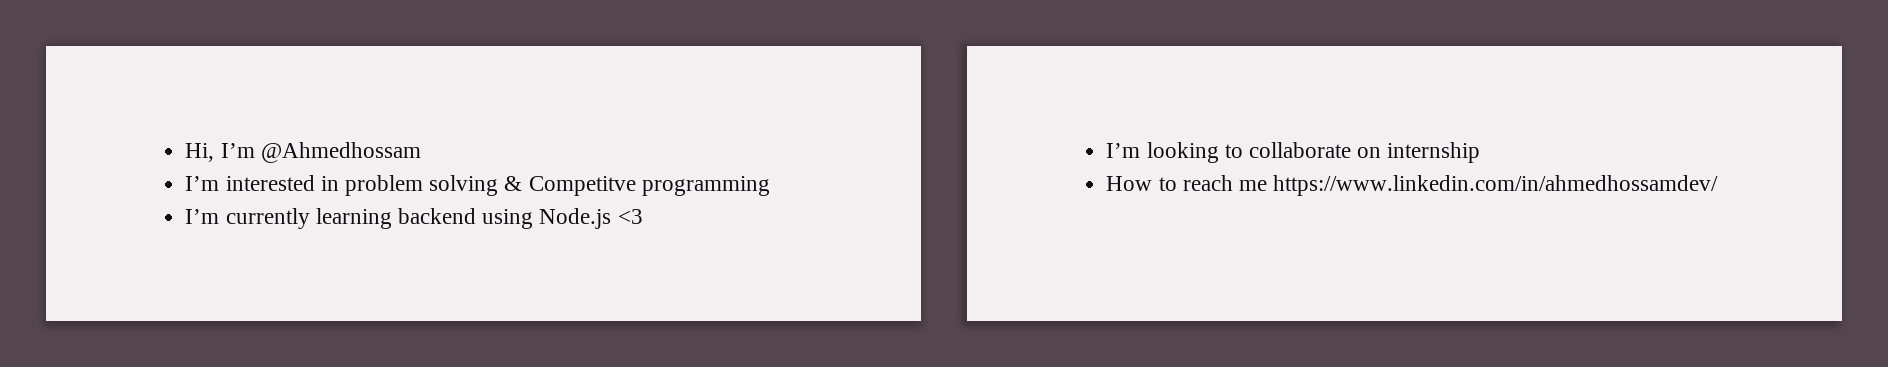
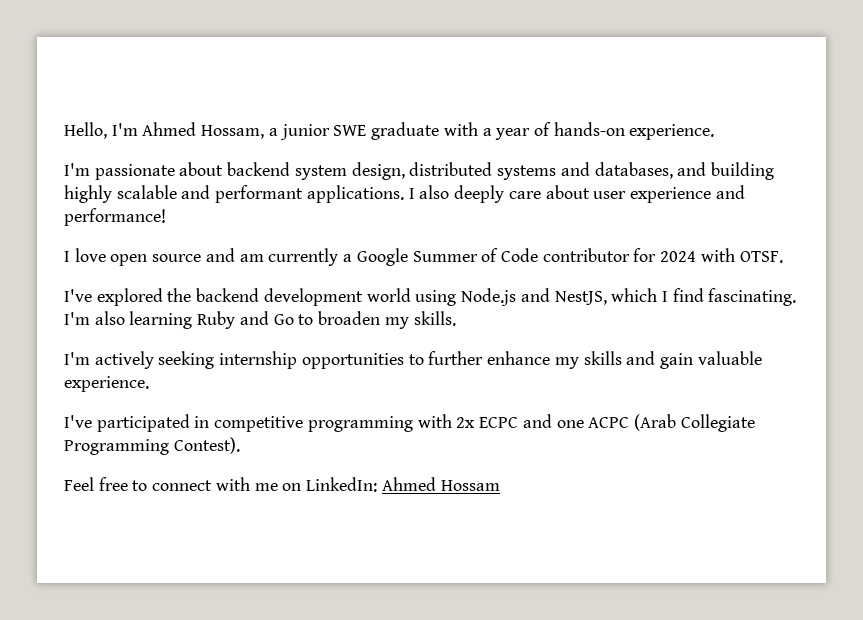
- Hi, I’m @Ahmedhossam
- I’m interested in problem solving & Competitve programming
- I’m currently learning backend using Node.js <3
- I’m looking to collaborate on internship
- How to reach me https://www.linkedin.com/in/ahmedhossamdev/
+ Hello, I'm Ahmed Hossam, a junior SWE graduate with a year of hands-on experience.
+ I'm passionate about backend system design, distributed systems and databases, and building highly scalable and performant applications. I also deeply care about user experience and performance!
+ I love open source and am currently a Google Summer of Code contributor for 2024 with OTSF.
+ I've explored the backend development world using Node.js and NestJS, which I find fascinating. I'm also learning Ruby and Go to broaden my skills.
+ I'm actively seeking internship opportunities to further enhance my skills and gain valuable experience.
+ I've participated in competitive programming with 2x ECPC and one ACPC (Arab Collegiate Programming Contest).
+ Feel free to connect with me on LinkedIn: Ahmed Hossam

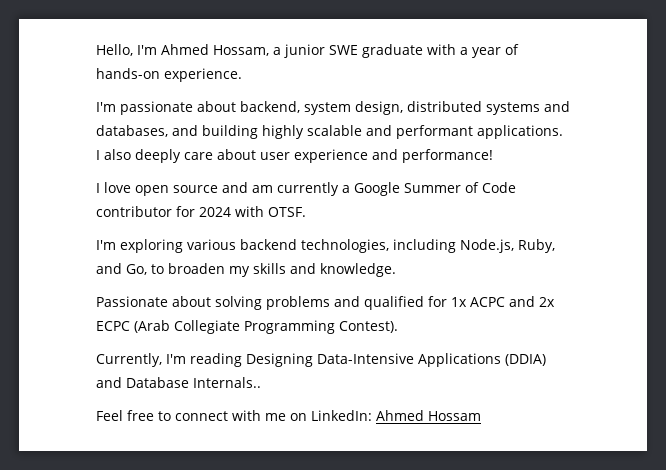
- I'm passionate about backend system design, distributed systems and databases, and building highly scalable and performant applications.
+ I'm passionate about backend, system design, distributed systems and databases, and building highly scalable and performant applications.
- I've explored the backend development world using Node.js and NestJS, which I find fascinating. I'm also learning Ruby and Go to broaden my skills.
- I'm actively seeking internship opportunities to further enhance my skills and gain valuable experience.
- I've participated in competitive programming with 2x ECPC and one ACPC (Arab Collegiate Programming Contest).
+ I'm exploring various backend technologies, including Node.js, Ruby, and Go, to broaden my skills and knowledge.
+ Passionate about solving problems and qualified for 1x ACPC and 2x ECPC (Arab Collegiate Programming Contest).
+ Currently, I'm reading Designing Data-Intensive Applications (DDIA) and Database Internals..

